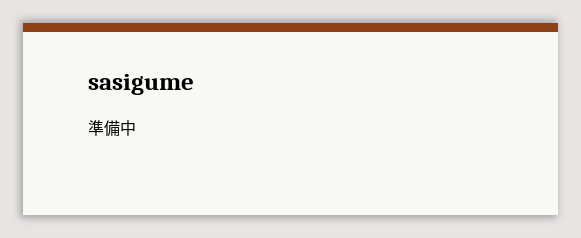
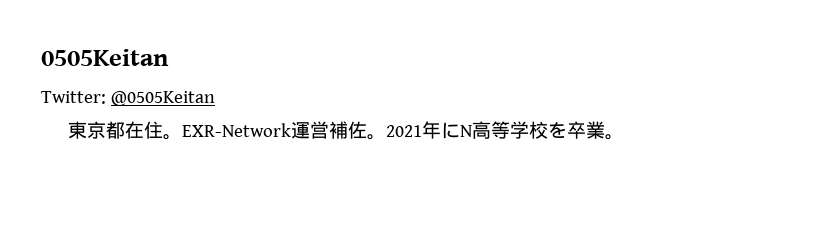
- sasigume
- 準備中
+ 0505Keitan
+ Twitter: @0505Keitan
+ 東京都在住。EXR-Network運営補佐。2021年にN高等学校を卒業。

